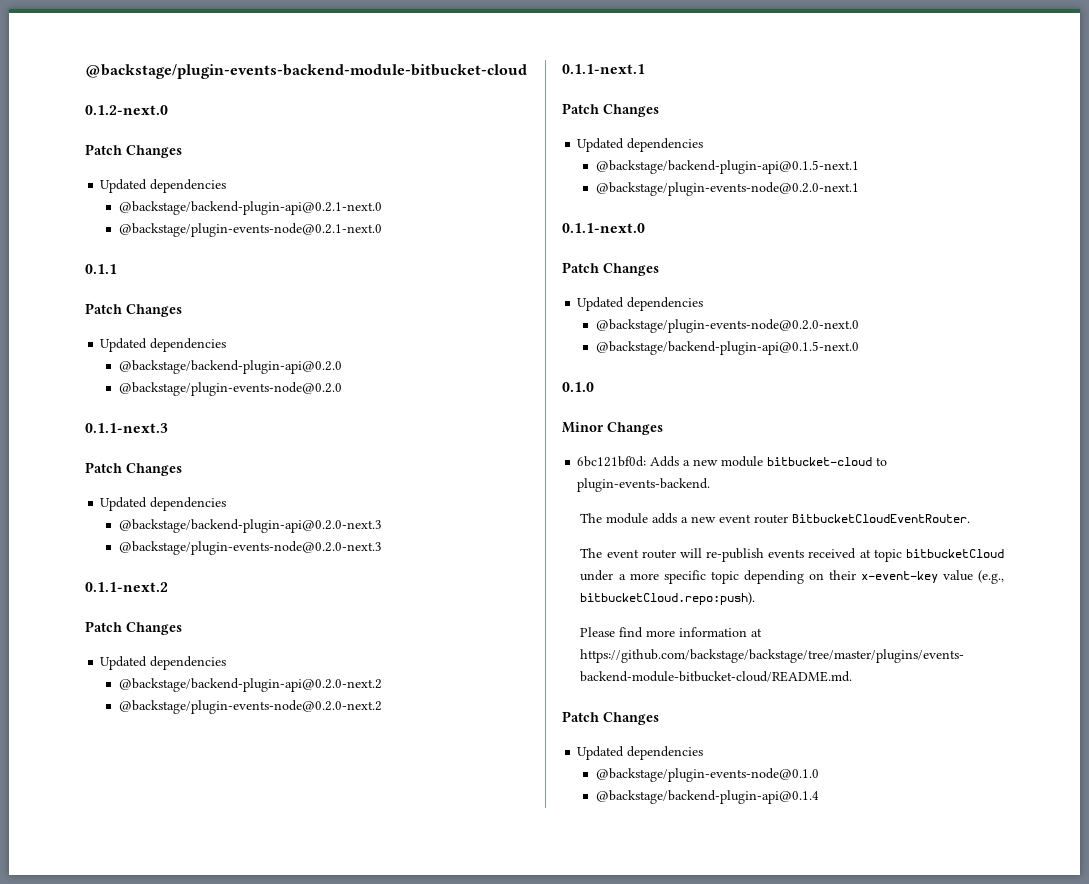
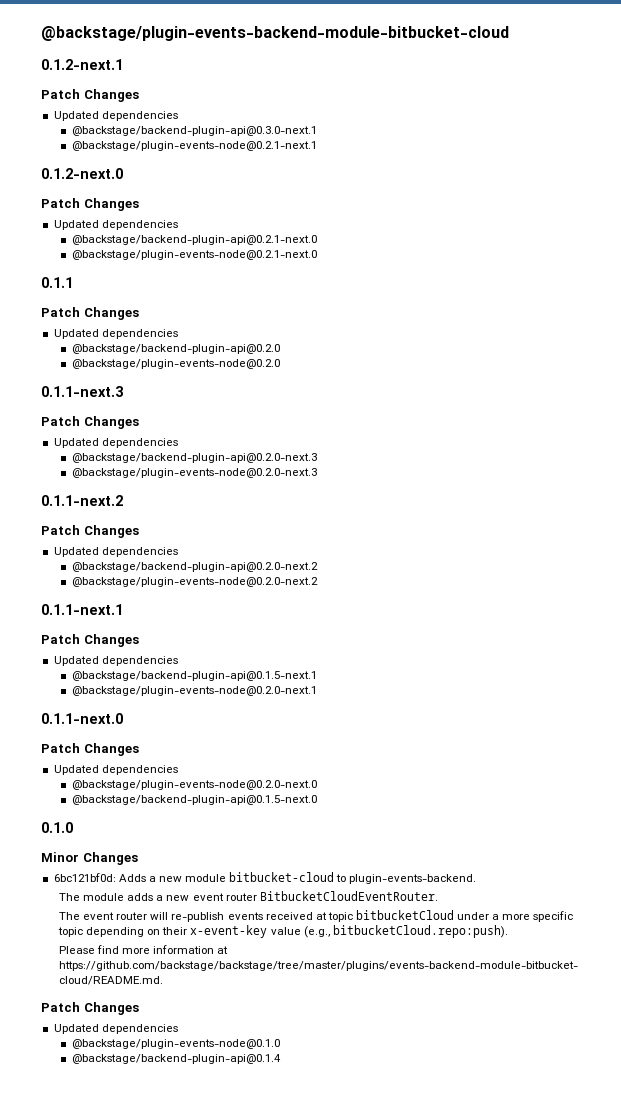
+ 0.1.2-next.1
+ Patch Changes
+ Updated dependencies
+ @backstage/backend-plugin-api@0.3.0-next.1
+ @backstage/plugin-events-node@0.2.1-next.1

